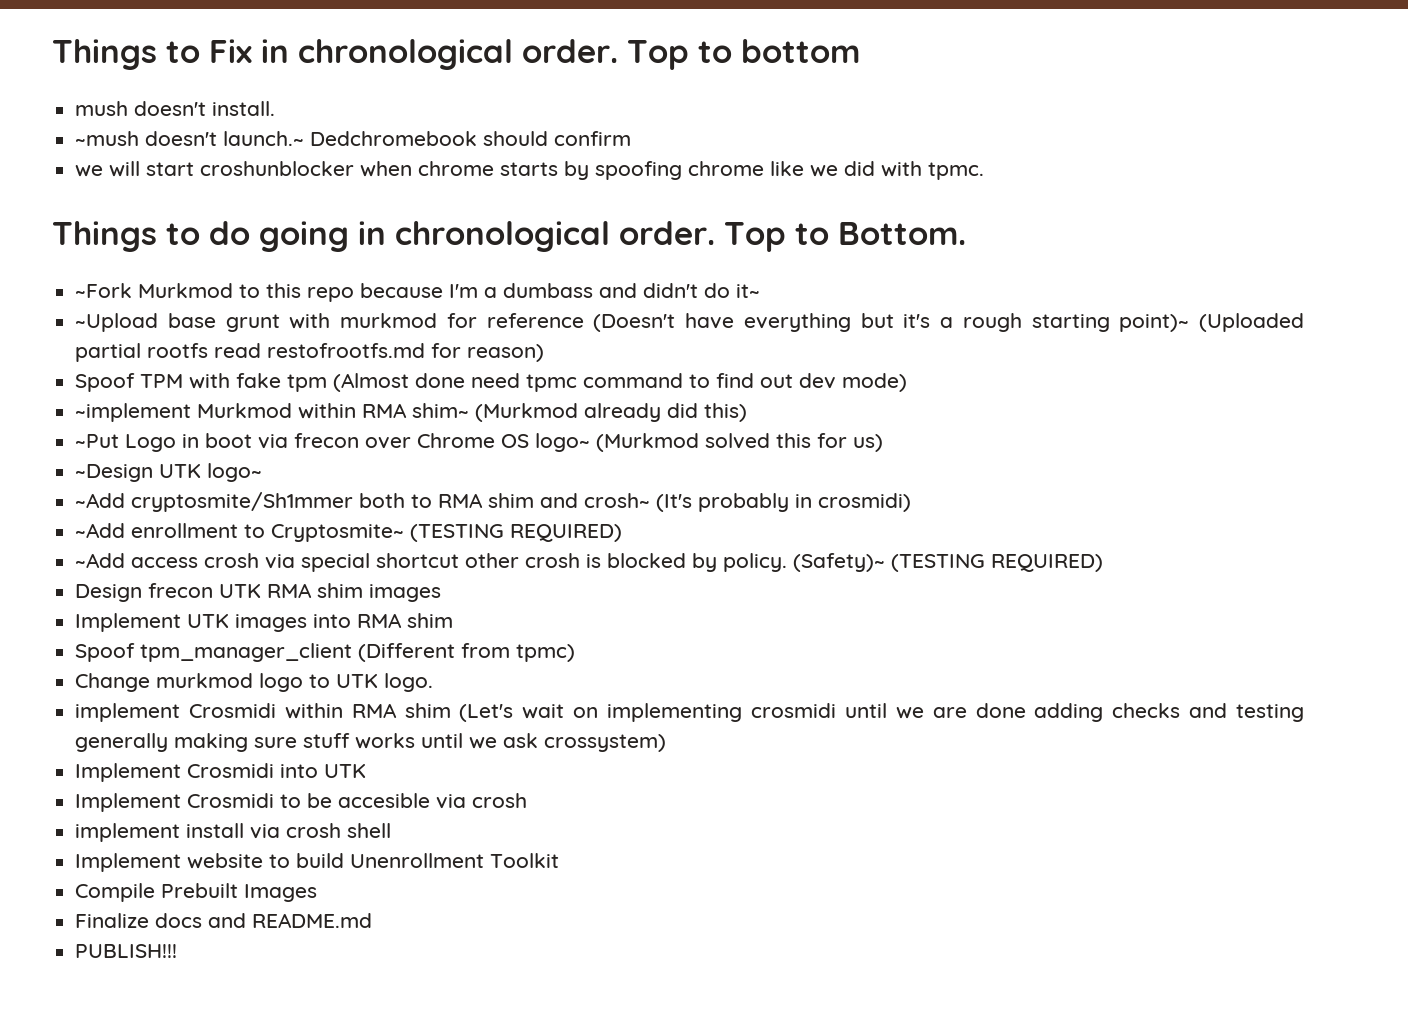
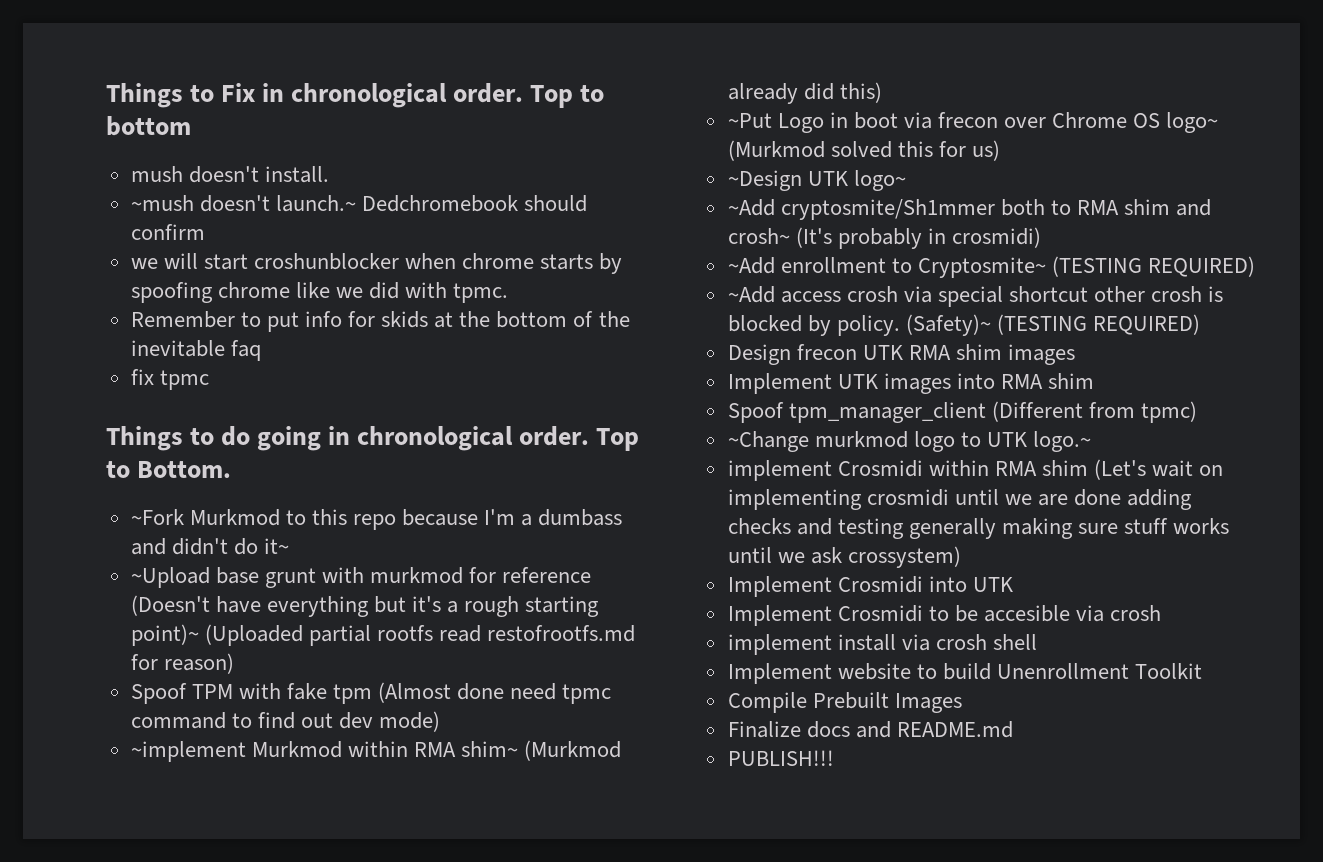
+ Remember to put info for skids at the bottom of the inevitable faq
+ fix tpmc
- Change murkmod logo to UTK logo.
+ ~Change murkmod logo to UTK logo.~

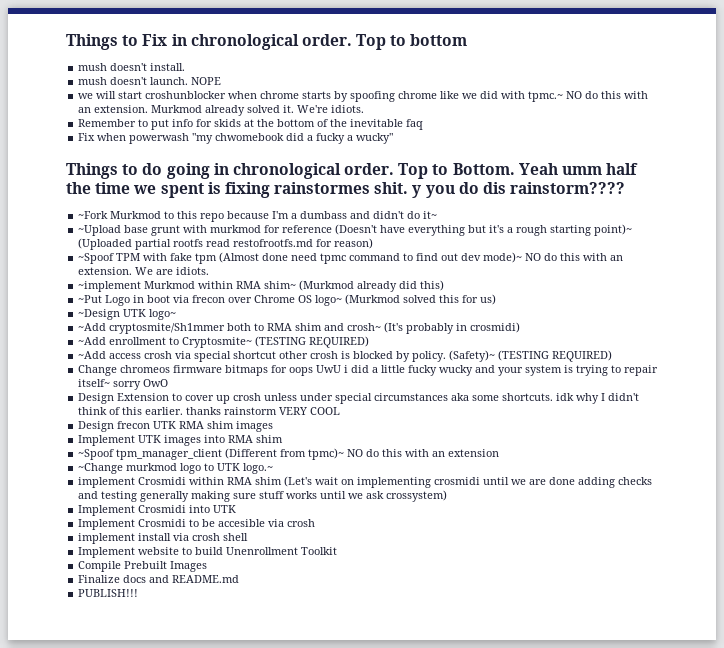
- ~mush doesn't launch.~ Dedchromebook should confirm
+ mush doesn't launch. NOPE
- we will start croshunblocker when chrome starts by spoofing chrome like we did with tpmc.
+ we will start croshunblocker when chrome starts by spoofing chrome like we did with tpmc.~ NO do this with an extension. Murkmod already solved it. We're idiots.
- fix tpmc
+ Fix when powerwash "my chwomebook did a fucky a wucky"
+ Yeah umm half the time we spent is fixing rainstormes shit. y you do dis rainstorm????
- Spoof TPM with fake tpm (Almost done need tpmc command to find out dev mode)
+ ~Spoof TPM with fake tpm (Almost done need tpmc command to find out dev mode)~ NO do this with an extension. We are idiots.
+ Change chromeos firmware bitmaps for oops UwU i did a little fucky wucky and your system is trying to repair itself~ sorry OwO
+ Design Extension to cover up crosh unless under special circumstances aka some shortcuts. idk why I didn't think of this earlier. thanks rainstorm VERY COOL
- Spoof tpm_manager_client (Different from tpmc)
+ ~Spoof tpm_manager_client (Different from tpmc)~ NO do this with an extension

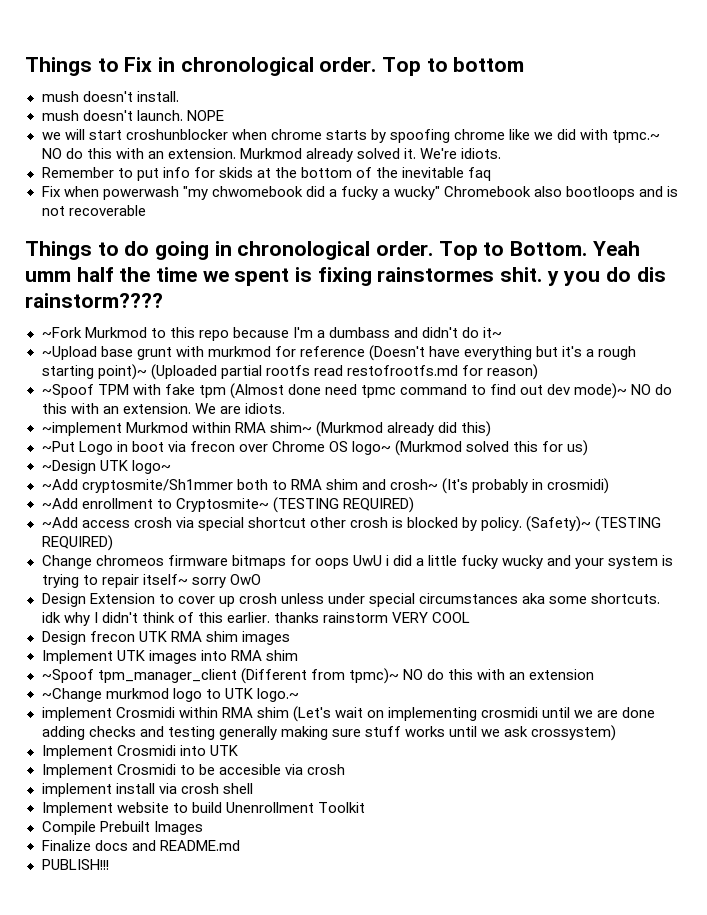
- Fix when powerwash "my chwomebook did a fucky a wucky"
+ Fix when powerwash "my chwomebook did a fucky a wucky" Chromebook also bootloops and is not recoverable

